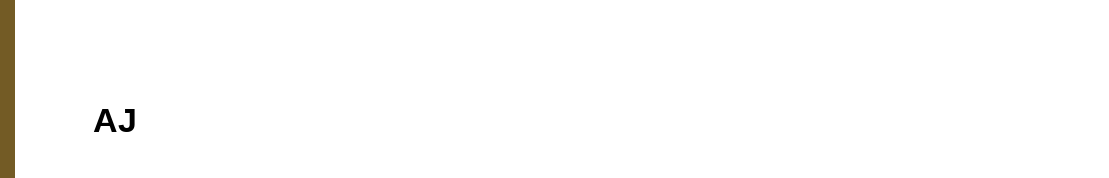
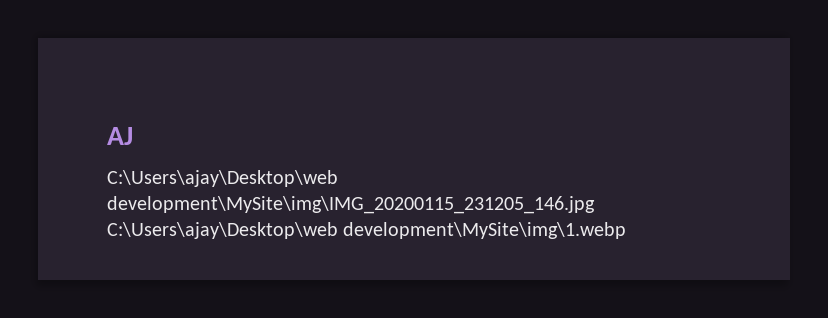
+ C:\Users\ajay\Desktop\web development\MySite\img\IMG_20200115_231205_146.jpg C:\Users\ajay\Desktop\web development\MySite\img\1.webp

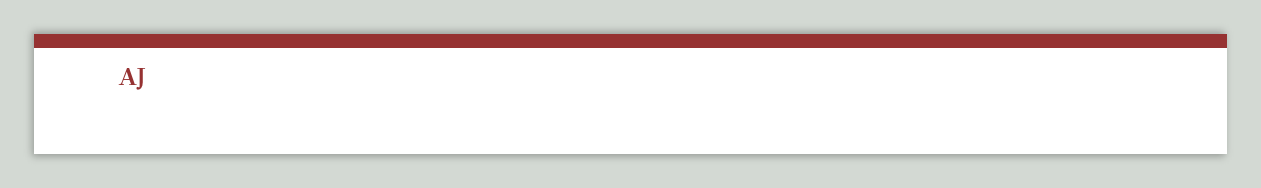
- C:\Users\ajay\Desktop\web development\MySite\img\IMG_20200115_231205_146.jpg C:\Users\ajay\Desktop\web development\MySite\img\1.webp

